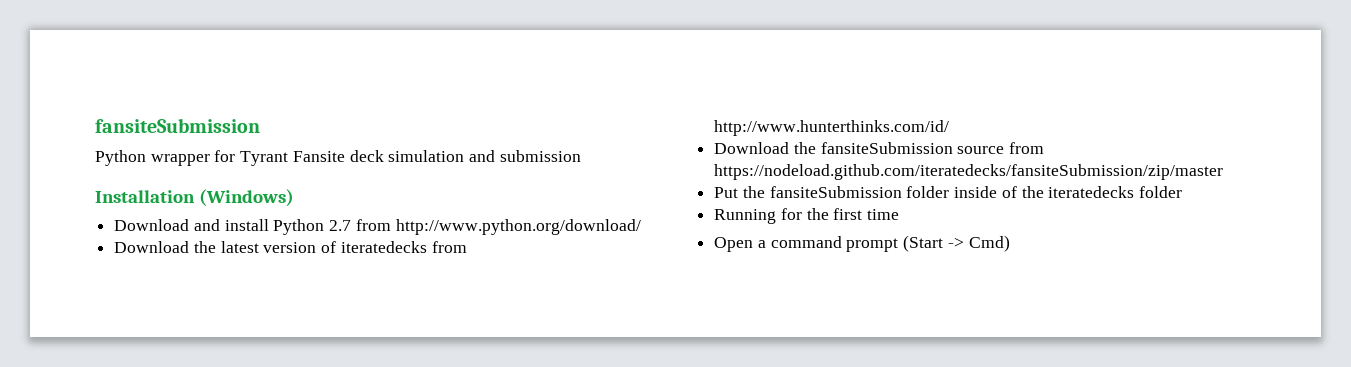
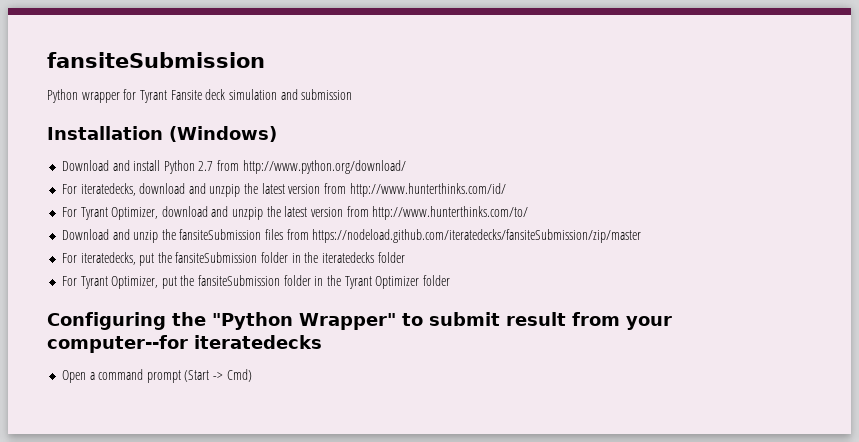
- Download the latest version of iteratedecks from http://www.hunterthinks.com/id/
+ For iteratedecks, download and unzpip the latest version from http://www.hunterthinks.com/id/
- Download the fansiteSubmission source from https://nodeload.github.com/iteratedecks/fansiteSubmission/zip/master
+ For Tyrant Optimizer, download and unzpip the latest version from http://www.hunterthinks.com/to/
+ Download and unzip the fansiteSubmission files from https://nodeload.github.com/iteratedecks/fansiteSubmission/zip/master
- Put the fansiteSubmission folder inside of the iteratedecks folder
+ For iteratedecks, put the fansiteSubmission folder in the iteratedecks folder
- Running for the first time
+ For Tyrant Optimizer, put the fansiteSubmission folder in the Tyrant Optimizer folder
+ Configuring the "Python Wrapper" to submit result from your computer--for iteratedecks

